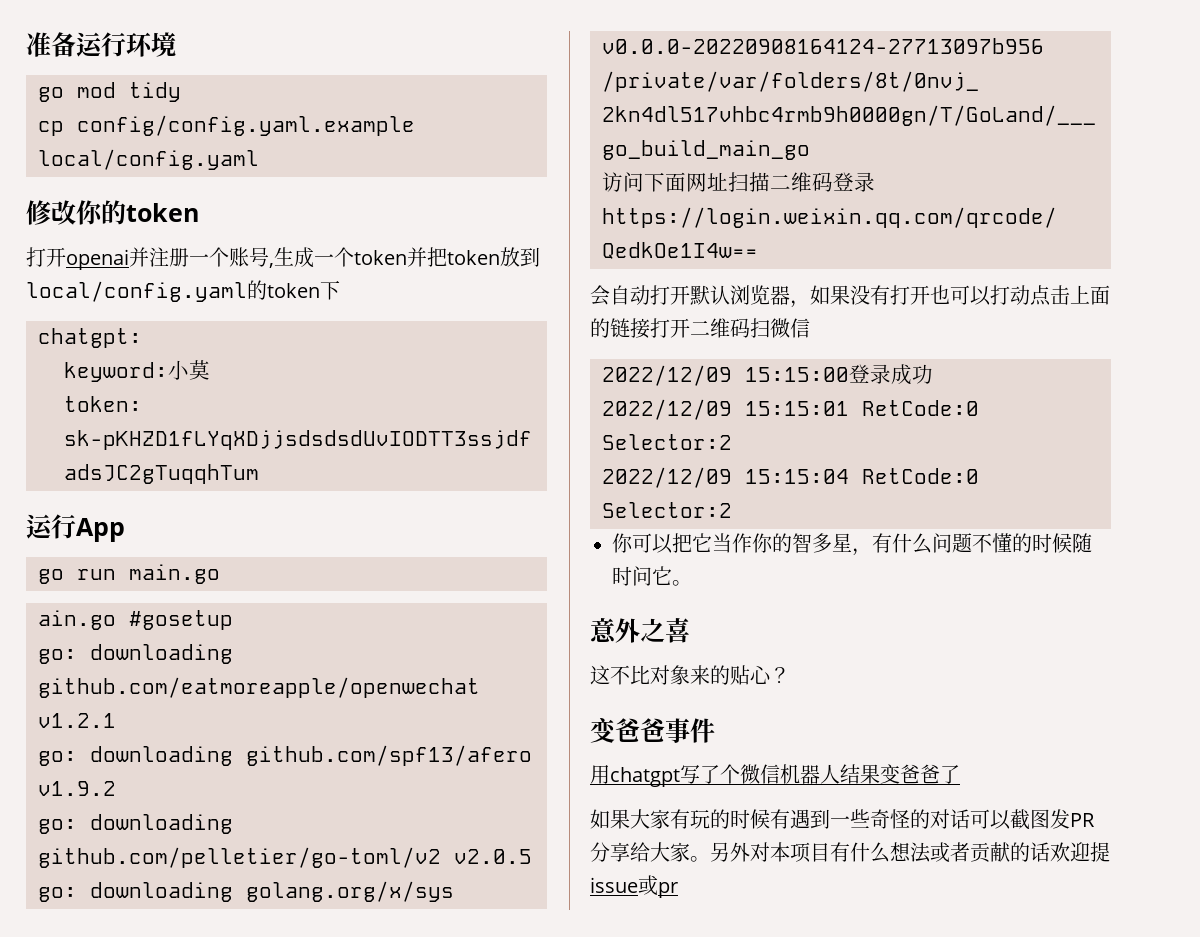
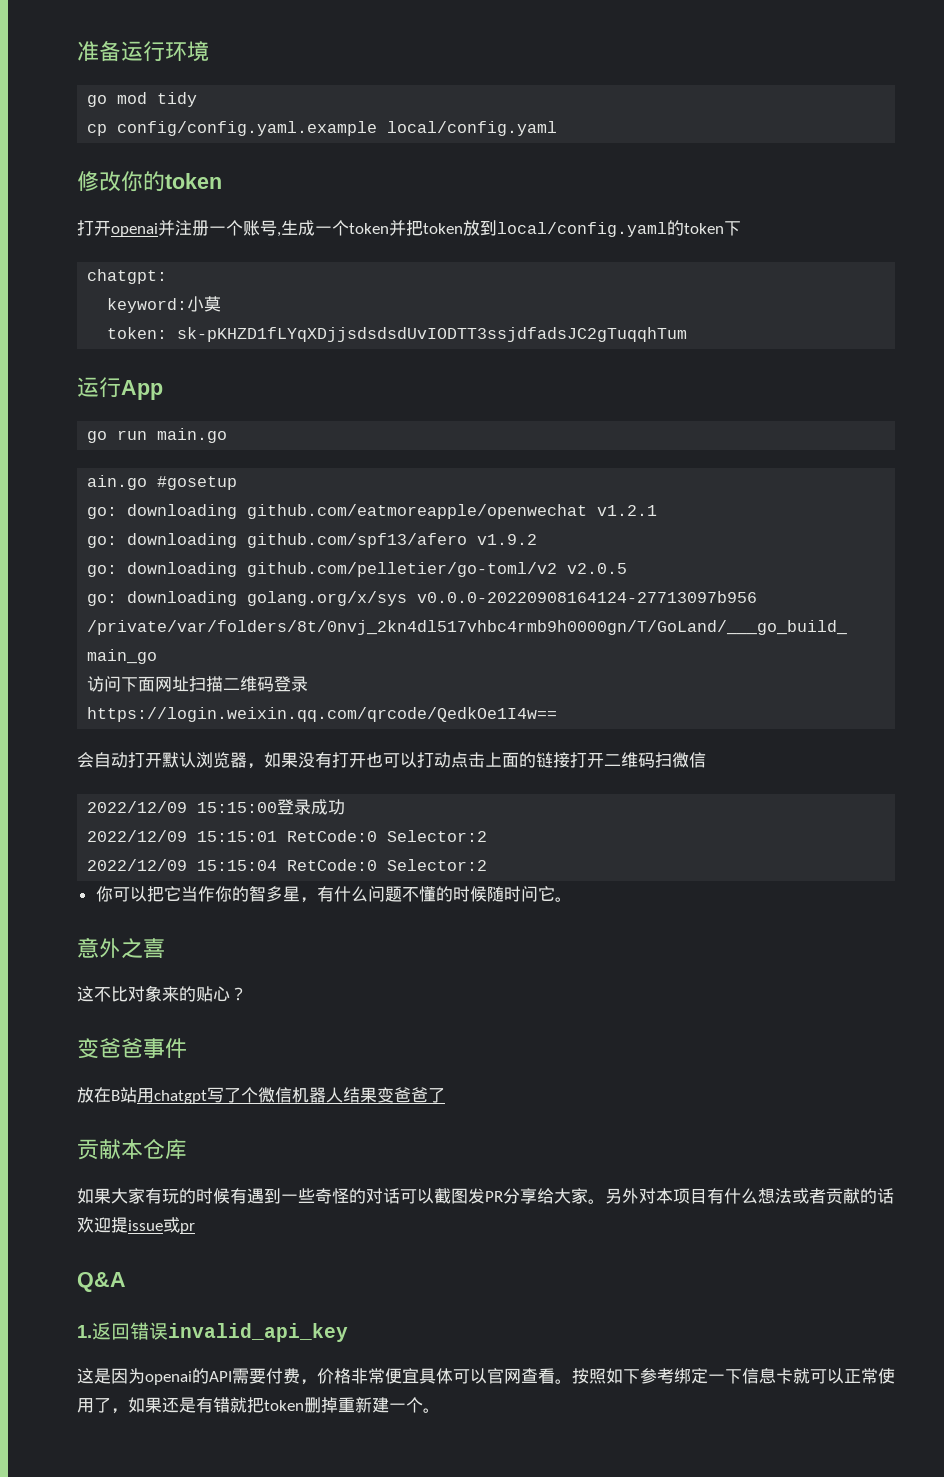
- 用chatgpt写了个微信机器人结果变爸爸了
+ 放在B站用chatgpt写了个微信机器人结果变爸爸了
+ 贡献本仓库
+ Q&A
+ 1.返回错误invalid_api_key
+ 这是因为openai的API需要付费，价格非常便宜具体可以官网查看。按照如下参考绑定一下信息卡就可以正常使用了，如果还是有错就把token删掉重新建一个。

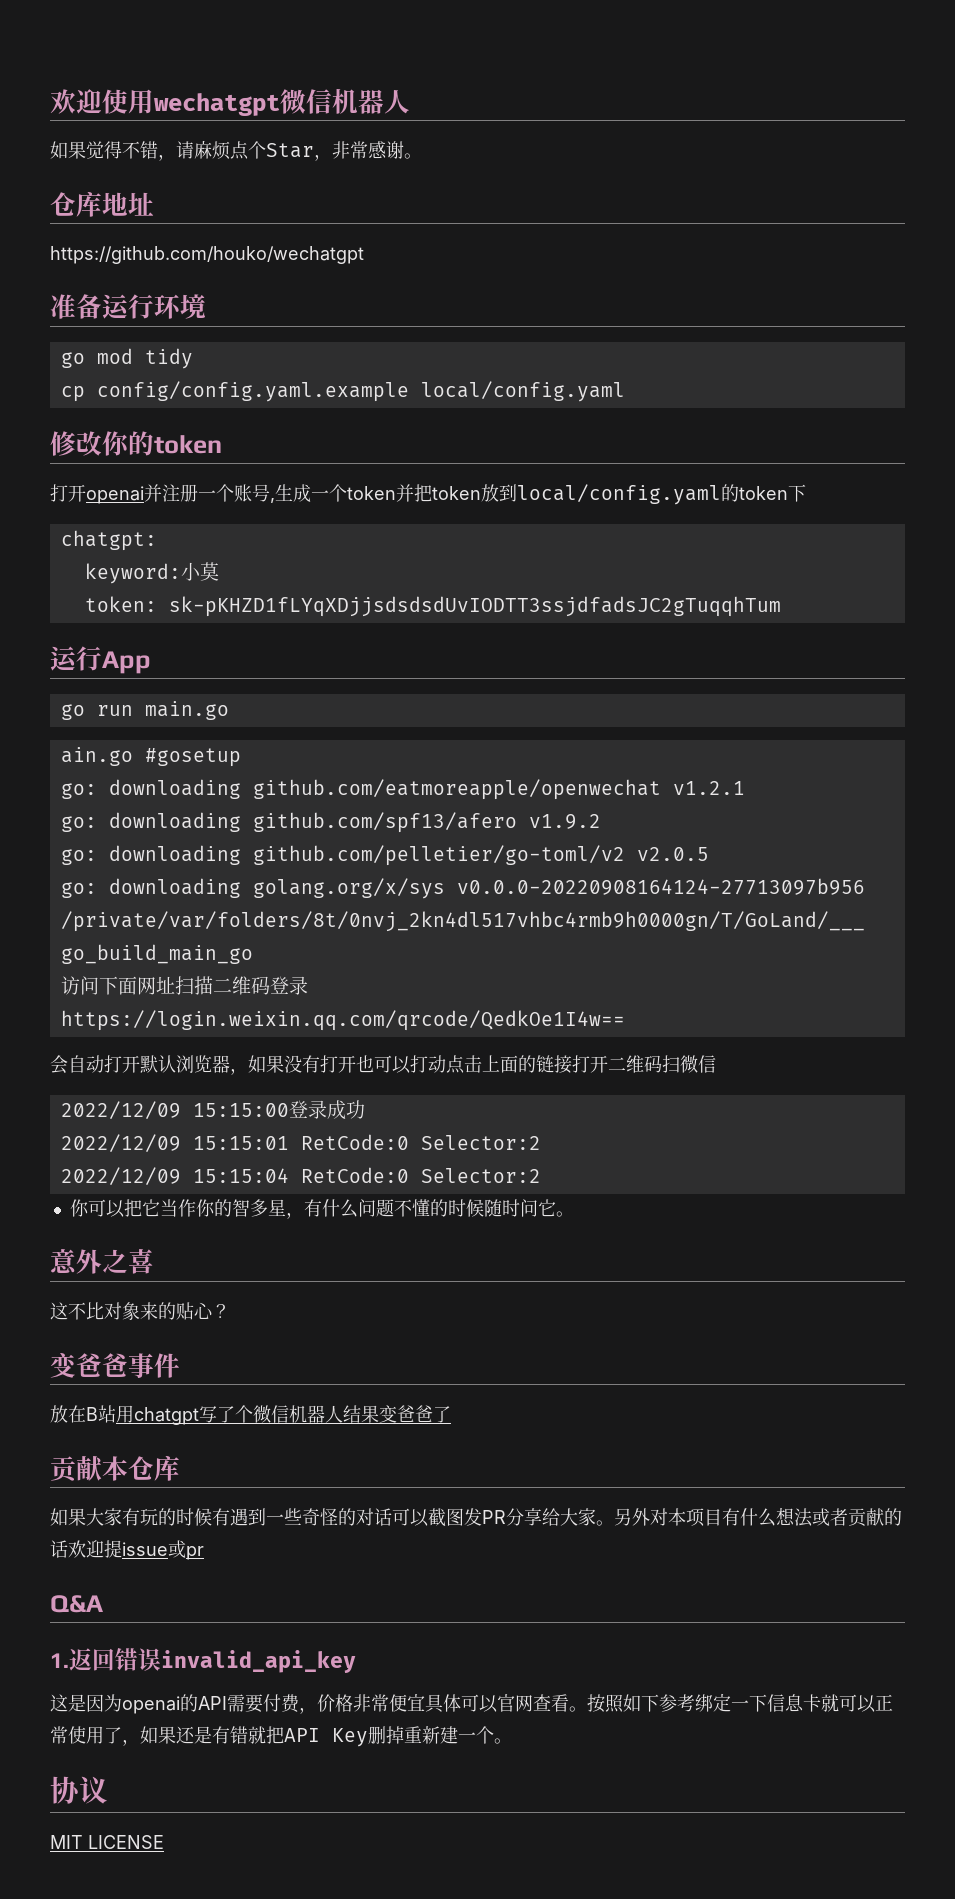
+ 欢迎使用wechatgpt微信机器人
+ 如果觉得不错，请麻烦点个Star，非常感谢。
+ 仓库地址
+ https://github.com/houko/wechatgpt
- 按照如下参考绑定一下信息卡就可以正常使用了，如果还是有错就把token删掉重新建一个。
+ 按照如下参考绑定一下信息卡就可以正常使用了，如果还是有错就把API Key删掉重新建一个。
+ 协议
+ MIT LICENSE

